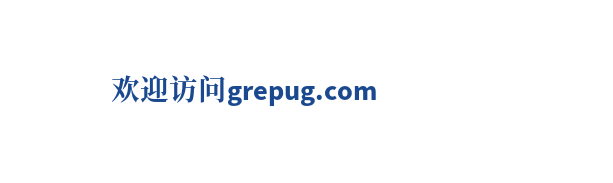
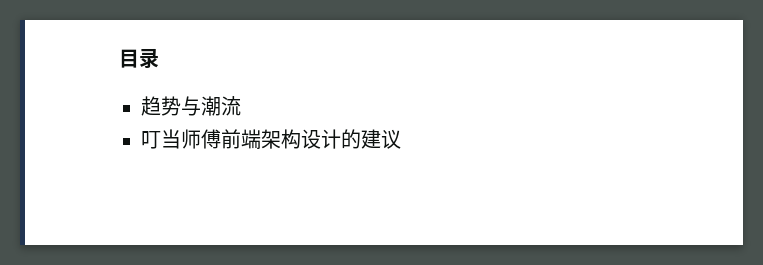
- 欢迎访问grepug.com
+ 目录
+ 趋势与潮流
+ 叮当师傅前端架构设计的建议

